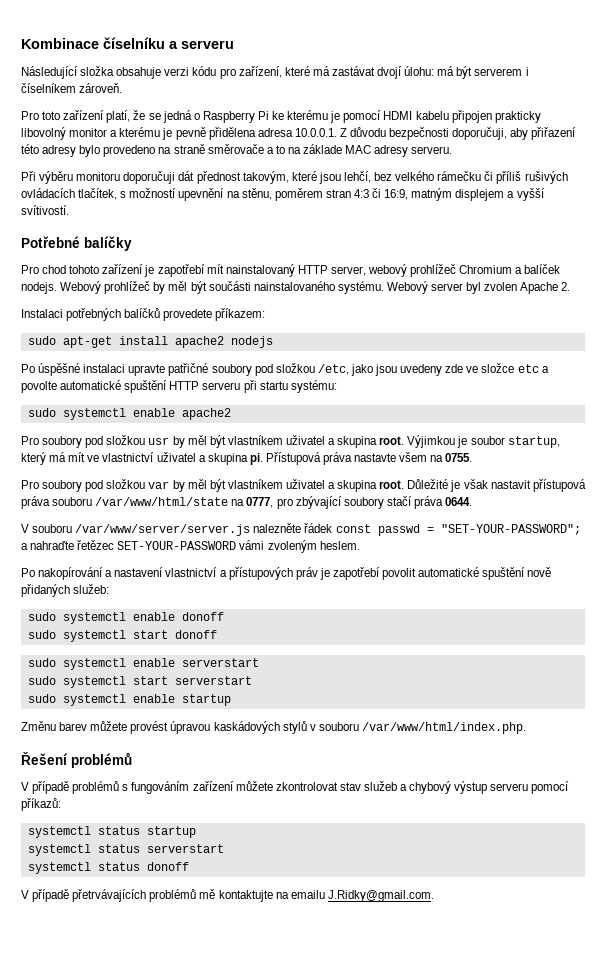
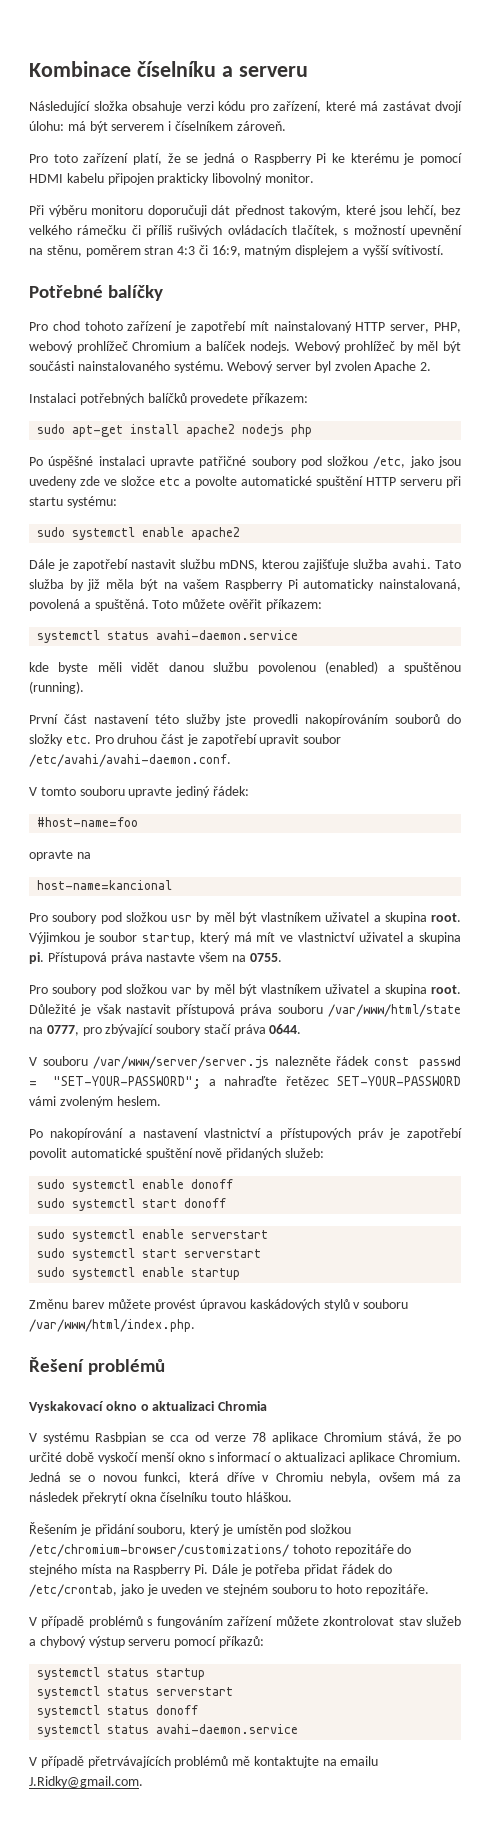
- Pro toto zařízení platí, že se jedná o Raspberry Pi ke kterému je pomocí HDMI kabelu připojen prakticky libovolný monitor a kterému je pevně přidělena adresa 10.0.0.1. Z důvodu bezpečnosti doporučuji, aby přiřazení této adresy bylo provedeno na straně směrovače a to na základe MAC adresy serveru.
+ Pro toto zařízení platí, že se jedná o Raspberry Pi ke kterému je pomocí HDMI kabelu připojen prakticky libovolný monitor.
- Pro chod tohoto zařízení je zapotřebí mít nainstalovaný HTTP server, webový prohlížeč Chromium a balíček nodejs.
+ Pro chod tohoto zařízení je zapotřebí mít nainstalovaný HTTP server, PHP, webový prohlížeč Chromium a balíček nodejs.
- sudo apt-get install apache2 nodejs
+ sudo apt-get install apache2 nodejs php
+ Dále je zapotřebí nastavit službu mDNS, kterou zajišťuje služba avahi. Tato služba by již měla být na vašem Raspberry Pi automaticky nainstalovaná, povolená a spuštěná. Toto můžete ověřit příkazem:
+ systemctl status avahi-daemon.service
+ kde byste měli vidět danou službu povolenou (enabled) a spuštěnou (running).
+ První část nastavení této služby jste provedli nakopírováním souborů do složky etc. Pro druhou část je zapotřebí upravit soubor /etc/avahi/avahi-daemon.conf.
+ V tomto souboru upravte jediný řádek:
+ #host-name=foo
+ opravte na
+ host-name=kancional
+ Vyskakovací okno o aktualizaci Chromia
+ V systému Rasbpian se cca od verze 78 aplikace Chromium stává, že po určité době vyskočí menší okno s informací o aktualizaci aplikace Chromium. Jedná se o novou funkci, která dříve v Chromiu nebyla, ovšem má za následek překrytí okna číselníku touto hláškou.
+ Řešením je přidání souboru, který je umístěn pod složkou /etc/chromium-browser/customizations/ tohoto repozitáře do stejného místa na Raspberry Pi. Dále je potřeba přidat řádek do /etc/crontab, jako je uveden ve stejném souboru to hoto repozitáře.
  systemctl status donoff
+ systemctl status avahi-daemon.service

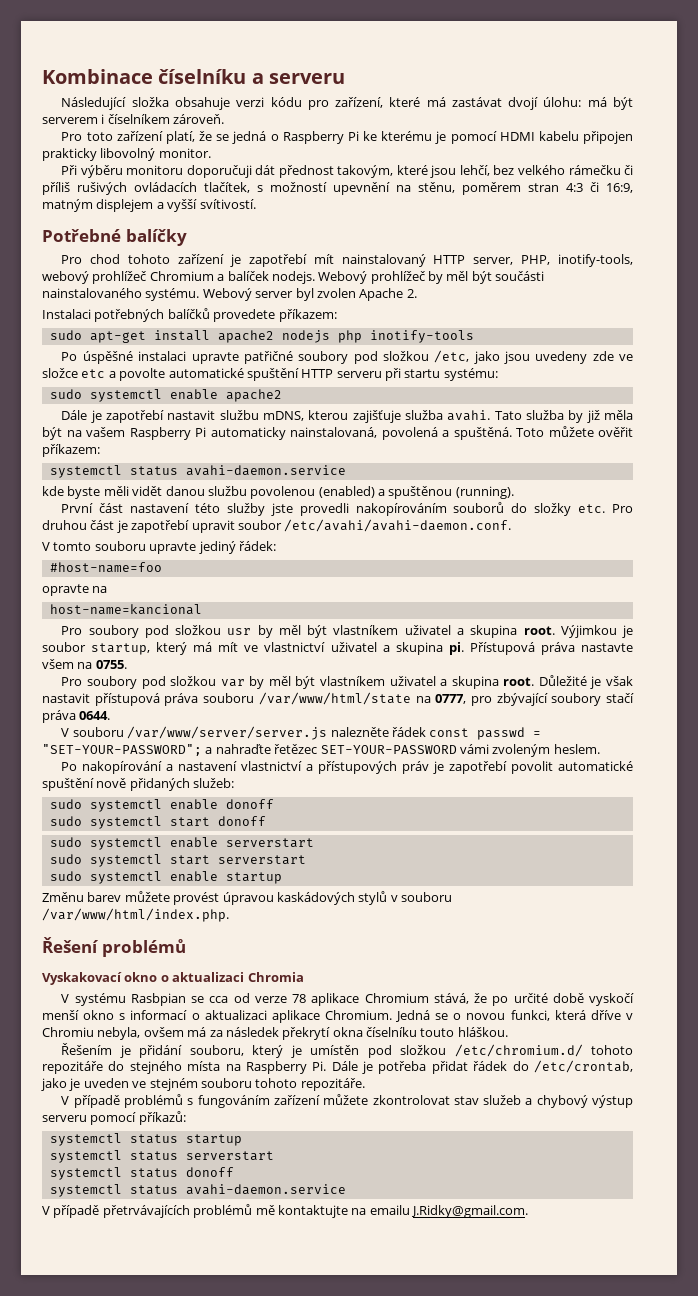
- Pro chod tohoto zařízení je zapotřebí mít nainstalovaný HTTP server, PHP, webový prohlížeč Chromium a balíček nodejs.
+ Pro chod tohoto zařízení je zapotřebí mít nainstalovaný HTTP server, PHP, inotify-tools, webový prohlížeč Chromium a balíček nodejs.
- sudo apt-get install apache2 nodejs php
+ sudo apt-get install apache2 nodejs php inotify-tools
- Řešením je přidání souboru, který je umístěn pod složkou /etc/chromium-browser/customizations/ tohoto repozitáře do stejného místa na Raspberry Pi. Dále je potřeba přidat řádek do /etc/crontab, jako je uveden ve stejném souboru to hoto repozitáře.
+ Řešením je přidání souboru, který je umístěn pod složkou /etc/chromium.d/ tohoto repozitáře do stejného místa na Raspberry Pi. Dále je potřeba přidat řádek do /etc/crontab, jako je uveden ve stejném souboru tohoto repozitáře.

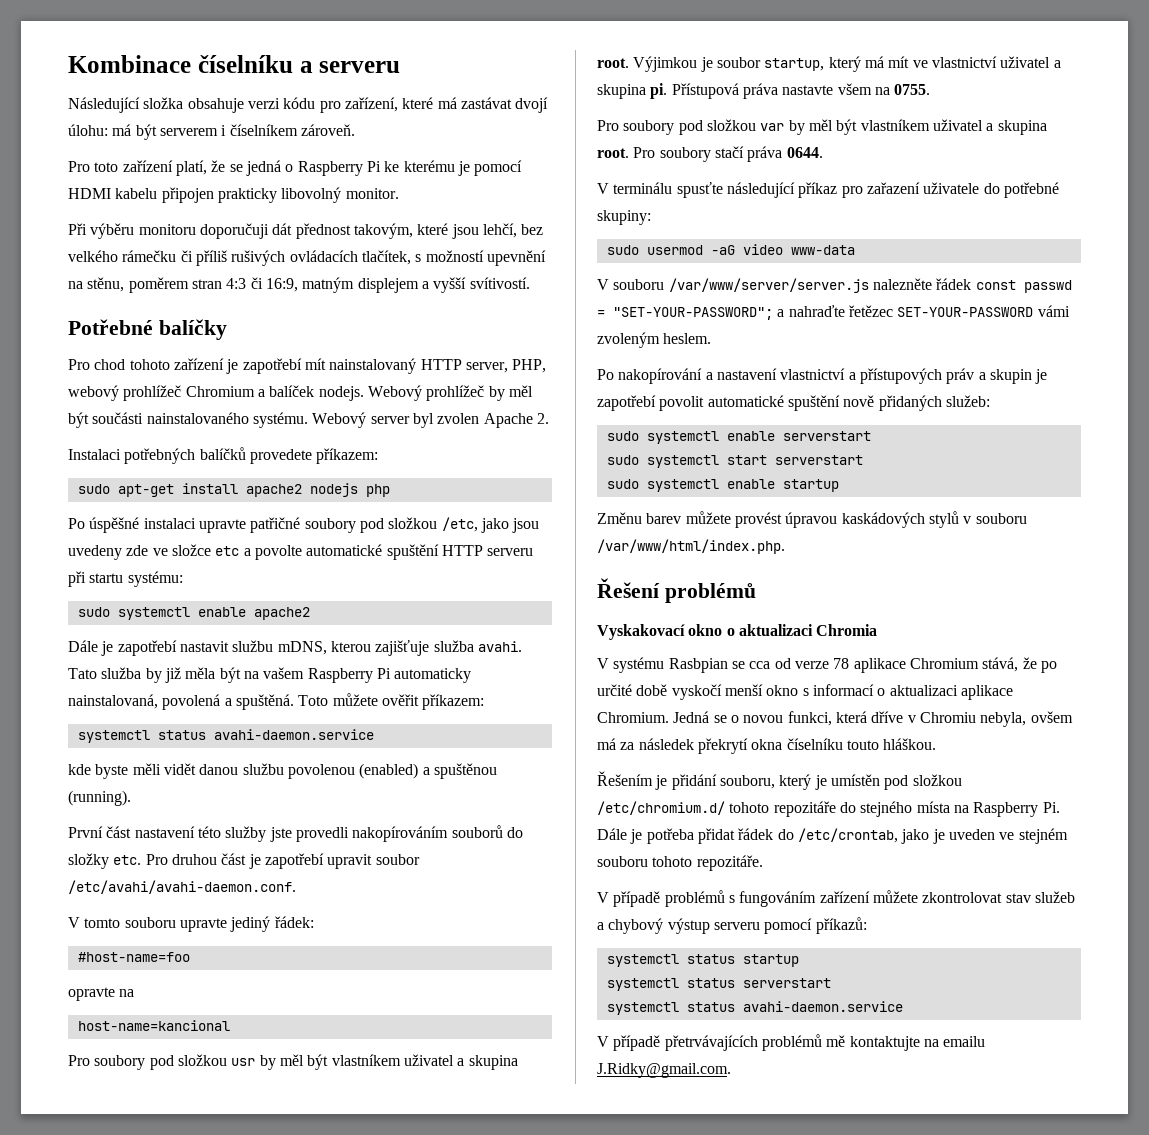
- Pro chod tohoto zařízení je zapotřebí mít nainstalovaný HTTP server, PHP, inotify-tools, webový prohlížeč Chromium a balíček nodejs.
+ Pro chod tohoto zařízení je zapotřebí mít nainstalovaný HTTP server, PHP, webový prohlížeč Chromium a balíček nodejs.
- sudo apt-get install apache2 nodejs php inotify-tools
+ sudo apt-get install apache2 nodejs php
- Důležité je však nastavit přístupová práva souboru /var/www/html/state na 0777, pro zbývající soubory stačí práva 0644.
+ Pro soubory stačí práva 0644.
+ V terminálu spusťte následující příkaz pro zařazení uživatele do potřebné skupiny:
+ sudo usermod -aG video www-data
- Po nakopírování a nastavení vlastnictví a přístupových práv je zapotřebí povolit automatické spuštění nově přidaných služeb:
+ Po nakopírování a nastavení vlastnictví a přístupových práv a skupin je zapotřebí povolit automatické spuštění nově přidaných služeb:
- sudo systemctl enable donoff
- sudo systemctl start donoff
- systemctl status donoff

